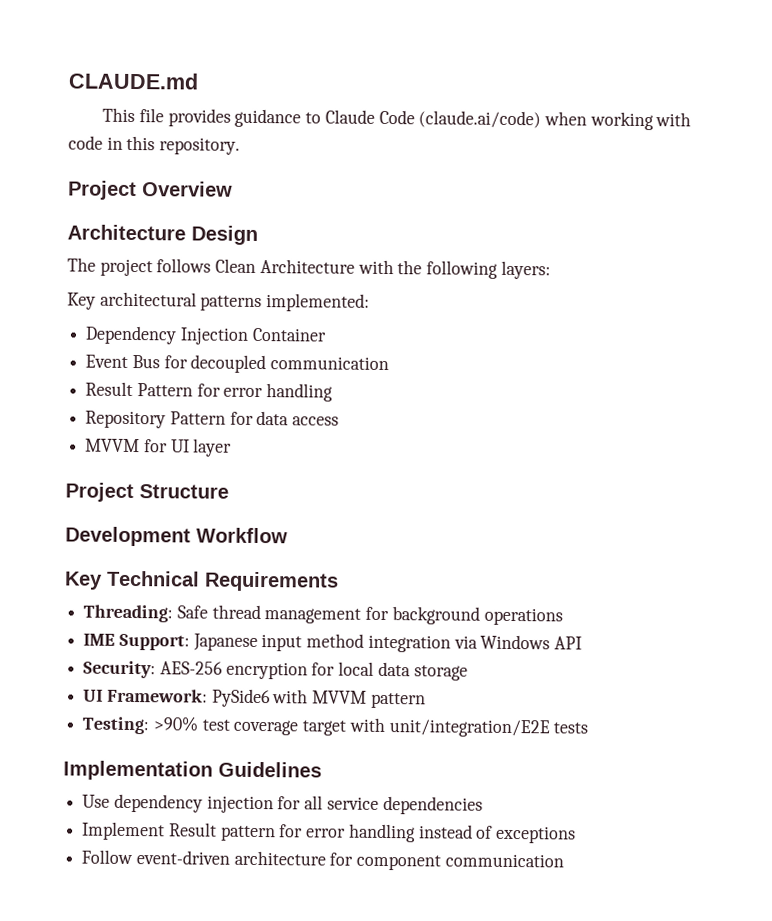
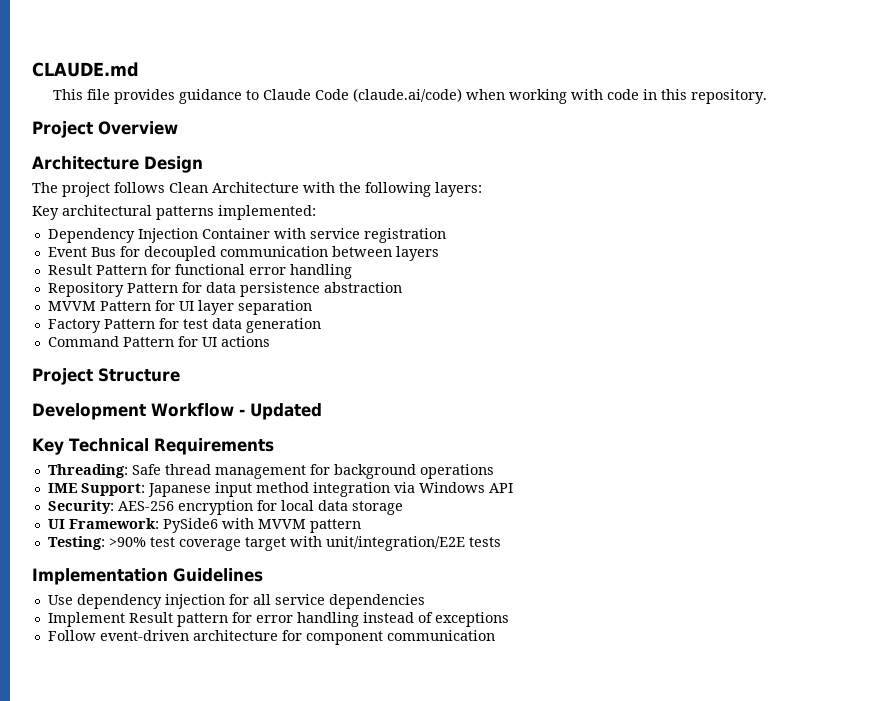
- Dependency Injection Container
+ Dependency Injection Container with service registration
- Event Bus for decoupled communication
+ Event Bus for decoupled communication between layers
- Result Pattern for error handling
+ Result Pattern for functional error handling
- Repository Pattern for data access
- MVVM for UI layer
+ Repository Pattern for data persistence abstraction
+ MVVM Pattern for UI layer separation
+ Factory Pattern for test data generation
+ Command Pattern for UI actions
- Development Workflow
+ Development Workflow - Updated

